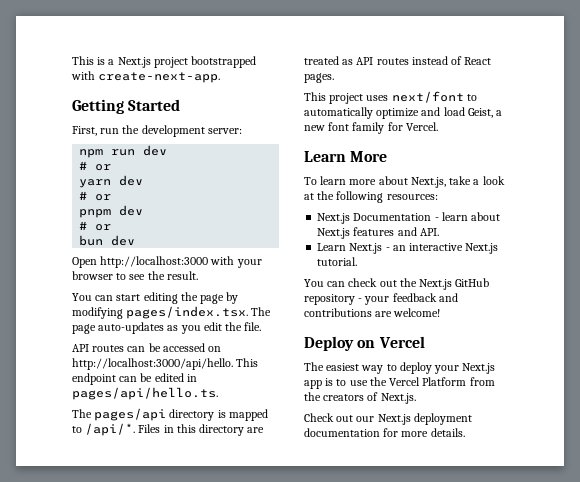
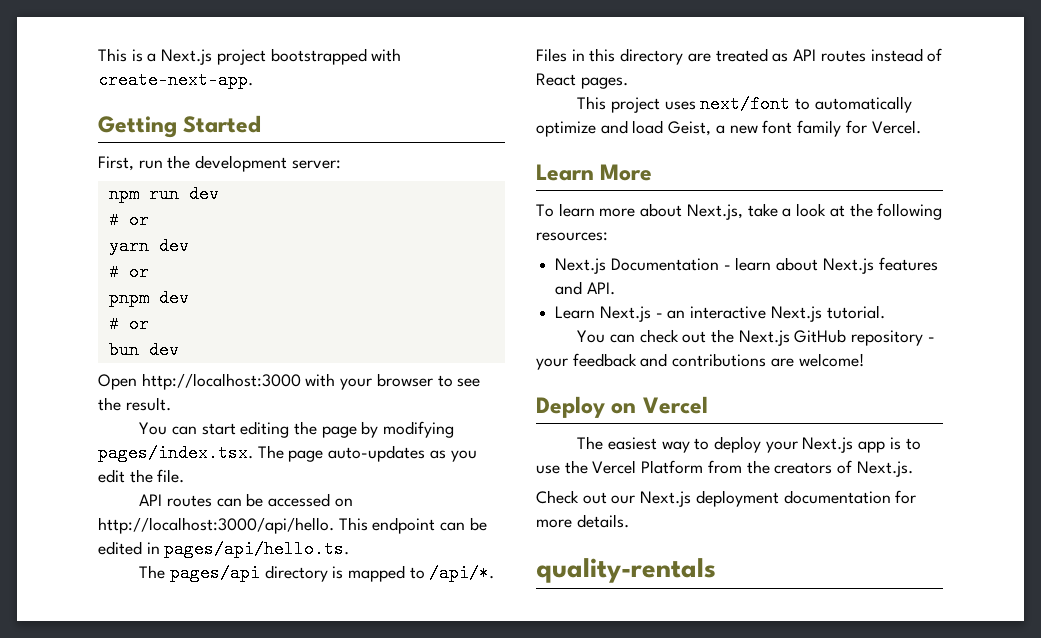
+ quality-rentals

